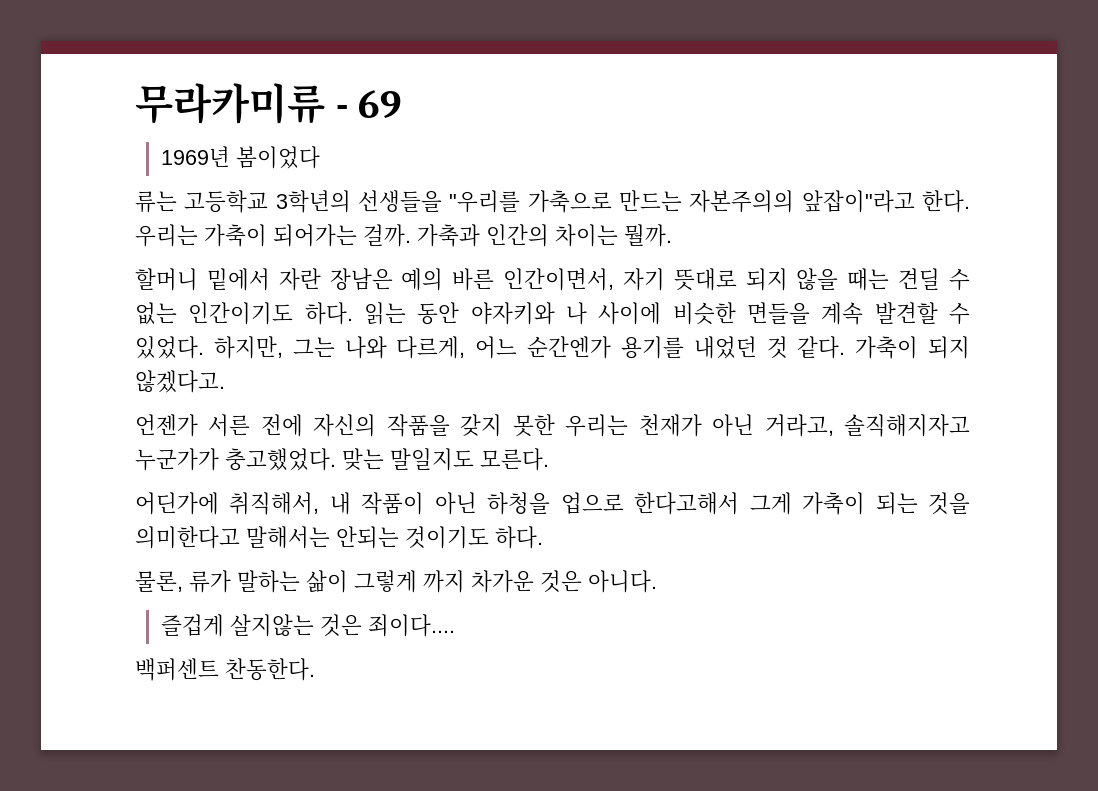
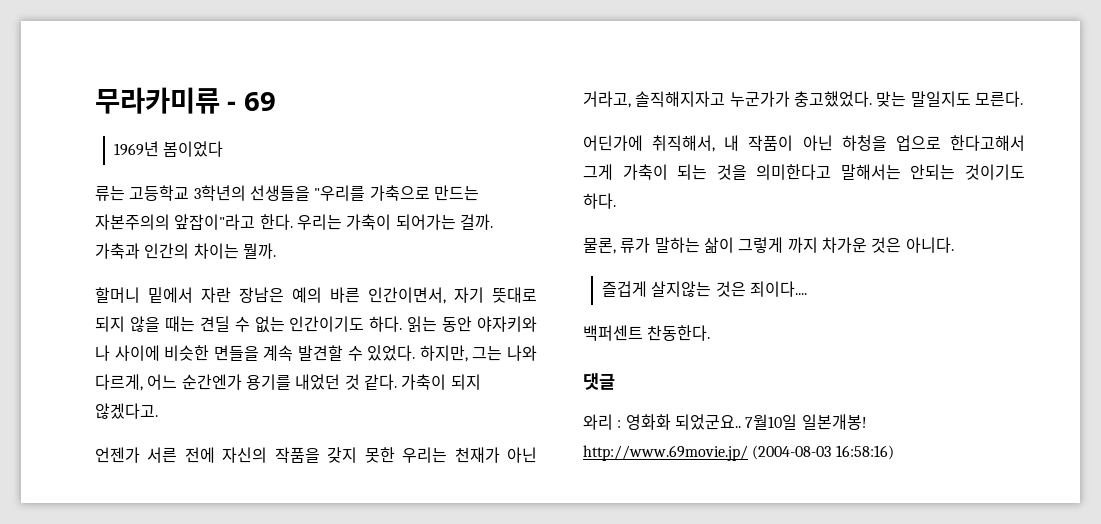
+ 댓글
+ 와리 : 영화화 되었군요.. 7월10일 일본개봉! http://www.69movie.jp/ (2004-08-03 16:58:16)

